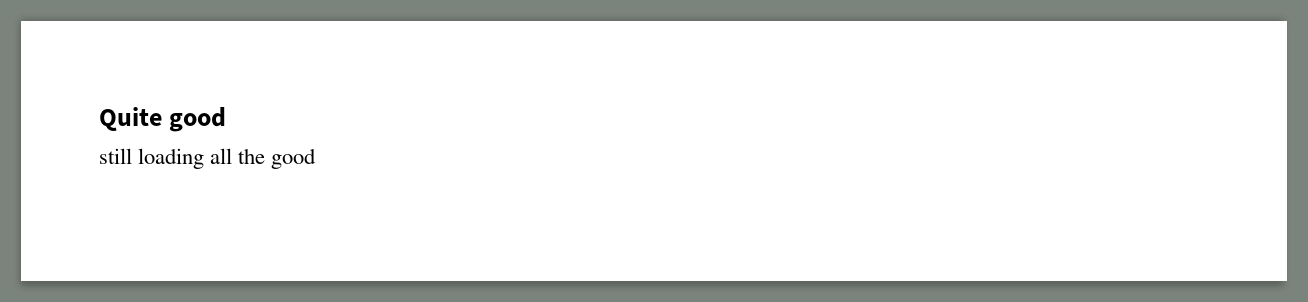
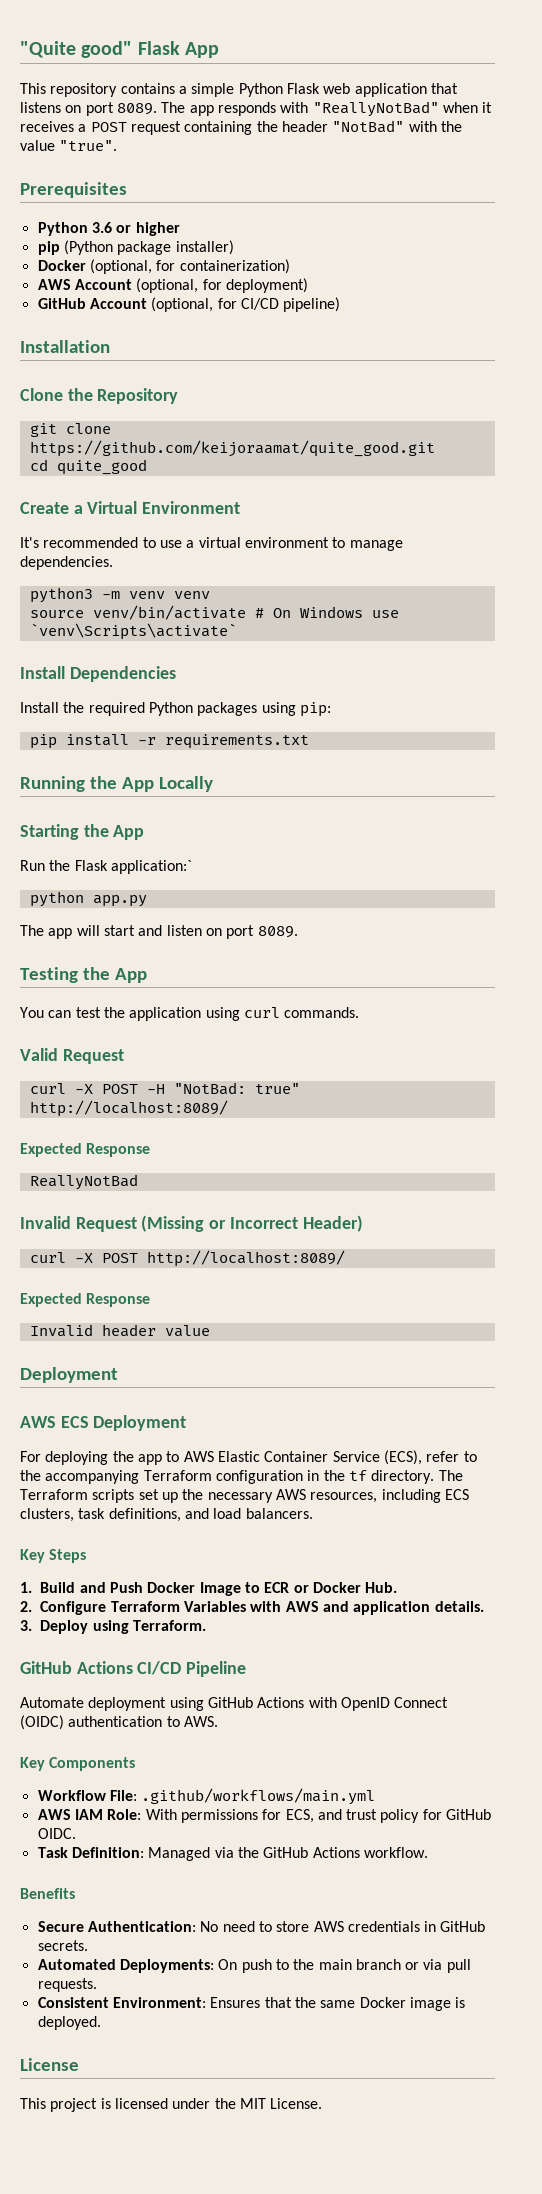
- Quite good
- still loading all the good
+ "Quite good" Flask App
+ This repository contains a simple Python Flask web application that listens on port 8089. The app responds with "ReallyNotBad" when it receives a POST request containing the header "NotBad" with the value "true".
+ Prerequisites
+ Python 3.6 or higher
+ pip (Python package installer)
+ Docker (optional, for containerization)
+ AWS Account (optional, for deployment)
+ GitHub Account (optional, for CI/CD pipeline)
+ Installation
+ Clone the Repository
+ git clone https://github.com/keijoraamat/quite_good.git
+ cd quite_good
+ Create a Virtual Environment
+ It's recommended to use a virtual environment to manage dependencies.
+ python3 -m venv venv
+ source venv/bin/activate # On Windows use `venv\Scripts\activate`
+ Install Dependencies
+ Install the required Python packages using pip:
+ pip install -r requirements.txt
+ Running the App Locally
+ Starting the App
+ Run the Flask application:`
+ python app.py
+ The app will start and listen on port 8089.
+ Testing the App
+ You can test the application using curl commands.
+ Valid Request
+ curl -X POST -H "NotBad: true" http://localhost:8089/
+ Expected Response
+ ReallyNotBad
+ Invalid Request (Missing or Incorrect Header)
+ curl -X POST http://localhost:8089/
+ Expected Response
+ Invalid header value
+ Deployment
+ AWS ECS Deployment
+ For deploying the app to AWS Elastic Container Service (ECS), refer to the accompanying Terraform configuration in the tf directory. The Terraform scripts set up the necessary AWS resources, including ECS clusters, task definitions, and load balancers.
+ Key Steps
+ 1. Build and Push Docker Image to ECR or Docker Hub.
+ 2. Configure Terraform Variables with AWS and application details.
+ 3. Deploy using Terraform.
+ GitHub Actions CI/CD Pipeline
+ Automate deployment using GitHub Actions with OpenID Connect (OIDC) authentication to AWS.
+ Key Components
+ Workflow File: .github/workflows/main.yml
+ AWS IAM Role: With permissions for ECS, and trust policy for GitHub OIDC.
+ Task Definition: Managed via the GitHub Actions workflow.
+ Benefits
+ Secure Authentication: No need to store AWS credentials in GitHub secrets.
+ Automated Deployments: On push to the main branch or via pull requests.
+ Consistent Environment: Ensures that the same Docker image is deployed.
+ License
+ This project is licensed under the MIT License.

